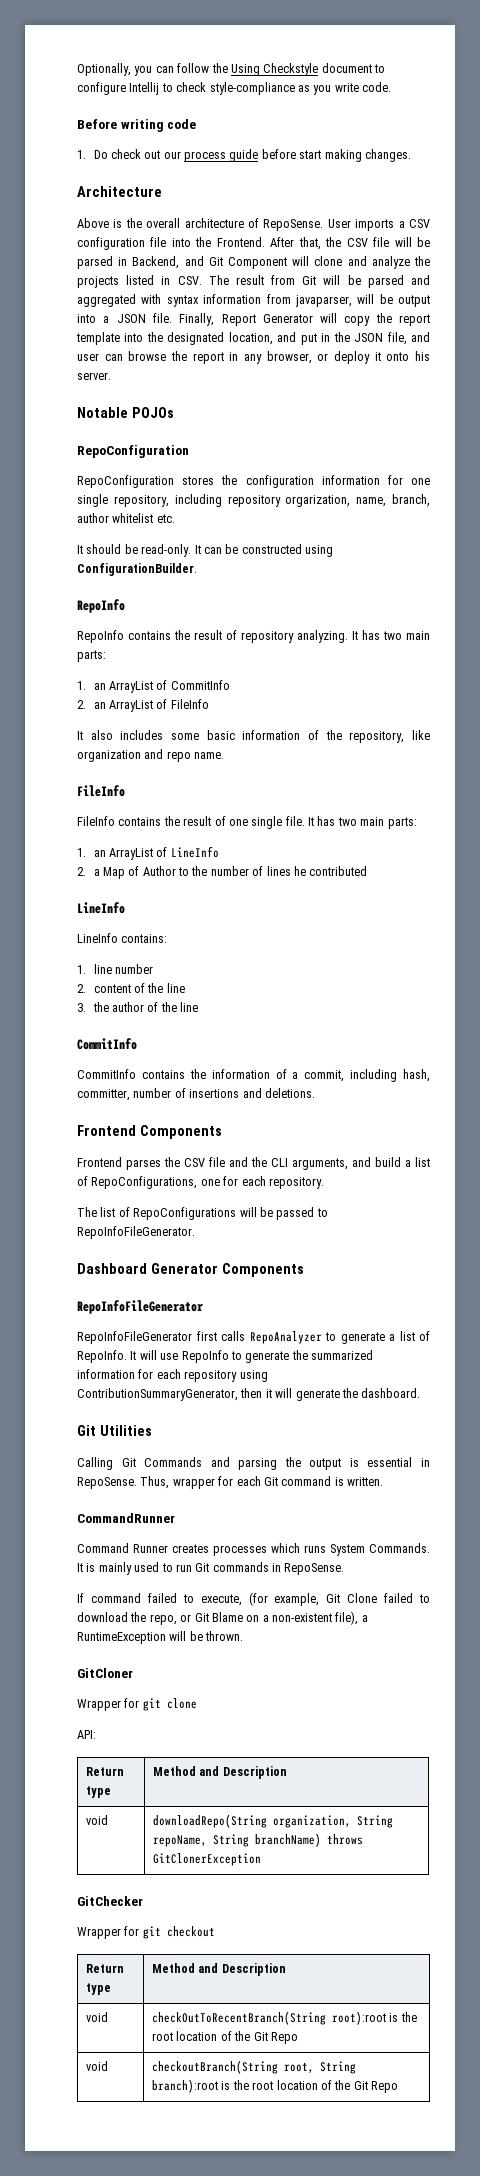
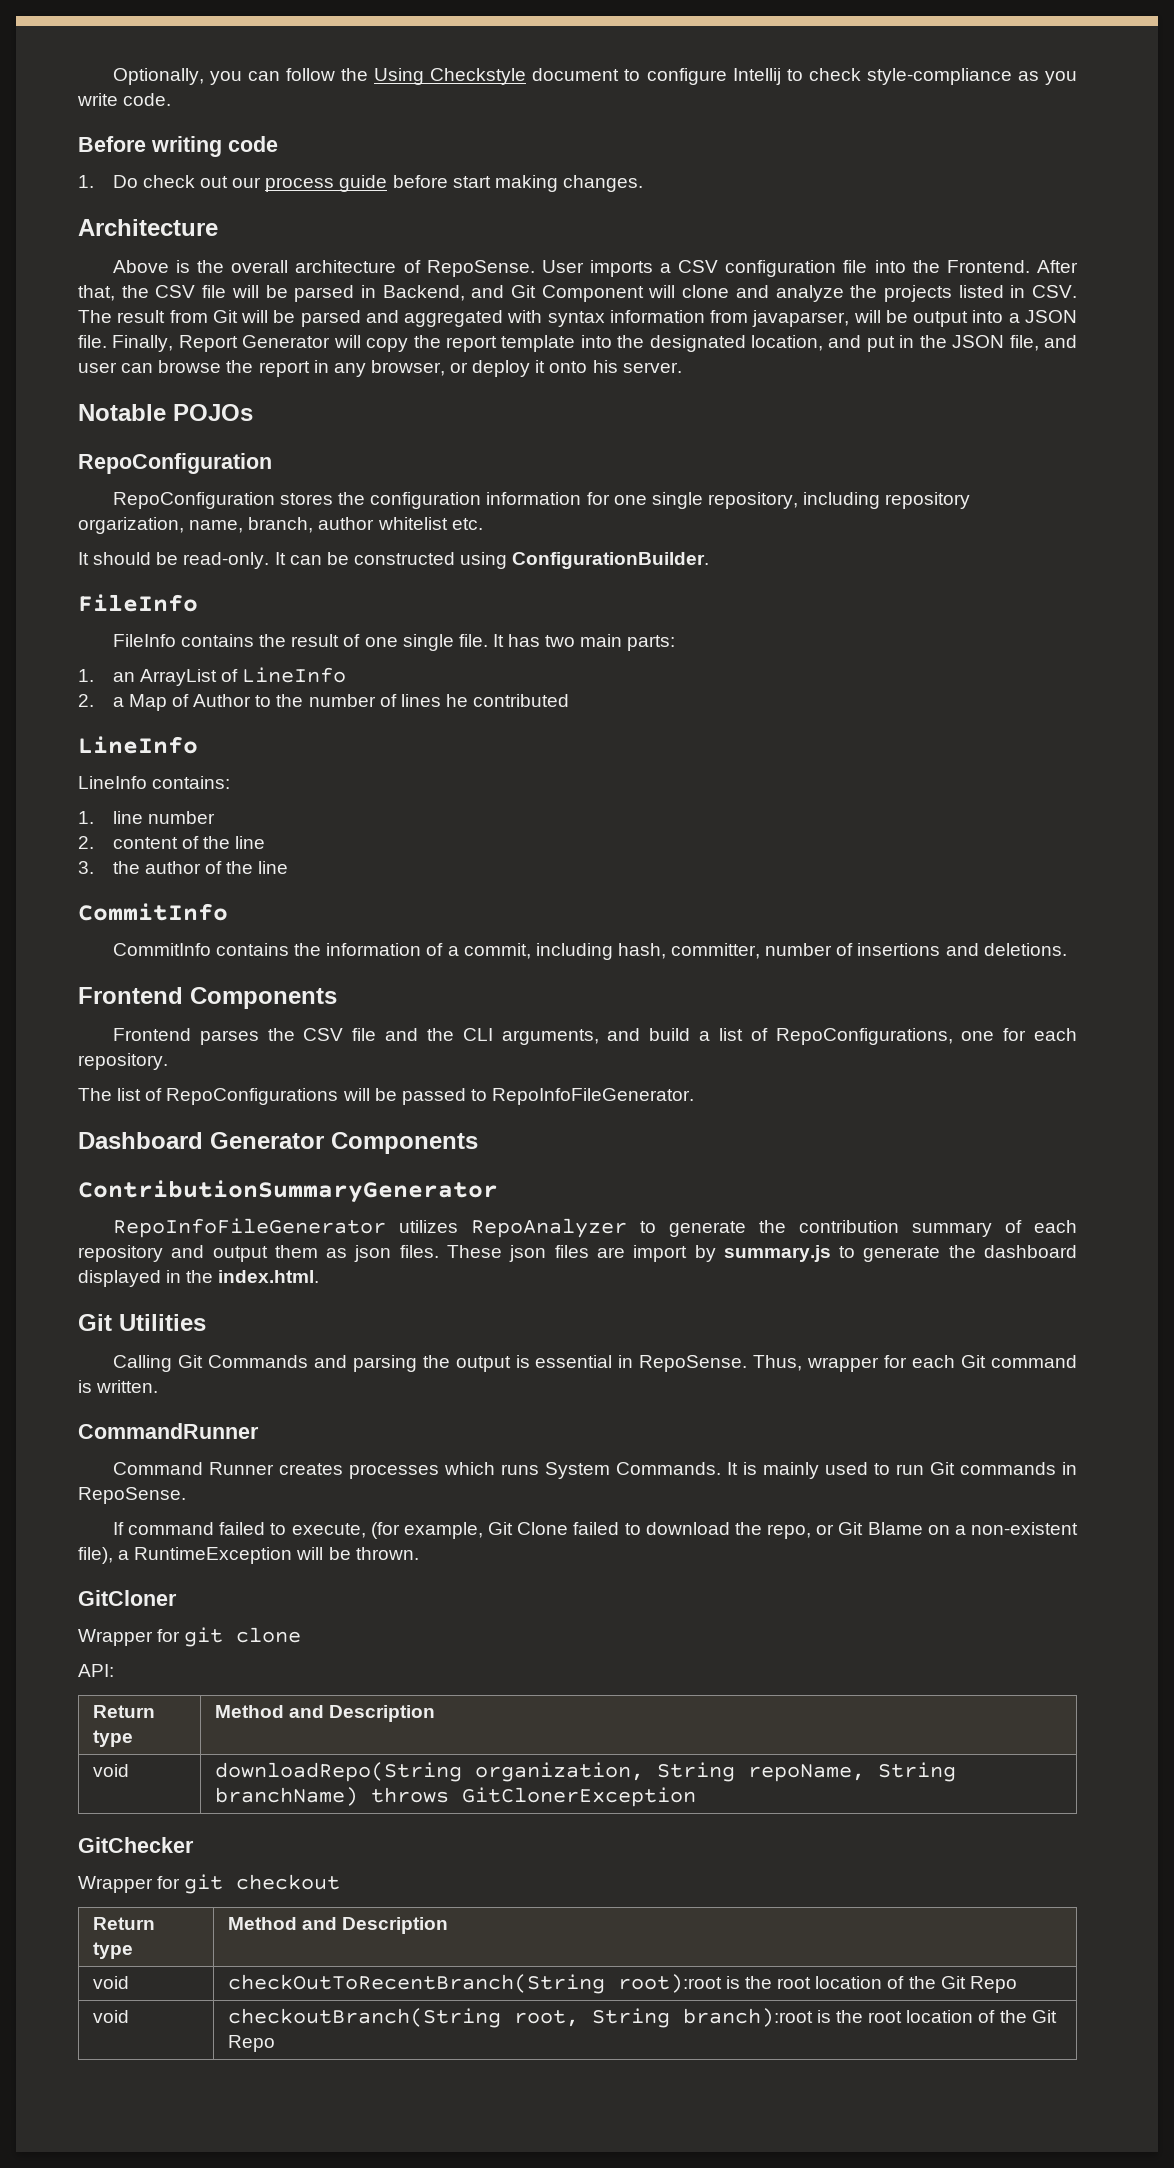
  It can be constructed using ConfigurationBuilder.
- RepoInfo
- RepoInfo contains the result of repository analyzing. It has two main parts:
- 1. an ArrayList of CommitInfo
- 2. an ArrayList of FileInfo
- It also includes some basic information of the repository, like organization and repo name.
  Dashboard Generator Components
- RepoInfoFileGenerator
- RepoInfoFileGenerator first calls RepoAnalyzer to generate a list of RepoInfo. It will use RepoInfo to generate the summarized information for each repository using ContributionSummaryGenerator, then it will generate the dashboard.
+ ContributionSummaryGenerator
+ RepoInfoFileGenerator utilizes RepoAnalyzer to generate the contribution summary of each repository and output them as json files. These json files are import by summary.js to generate the dashboard displayed in the index.html.

